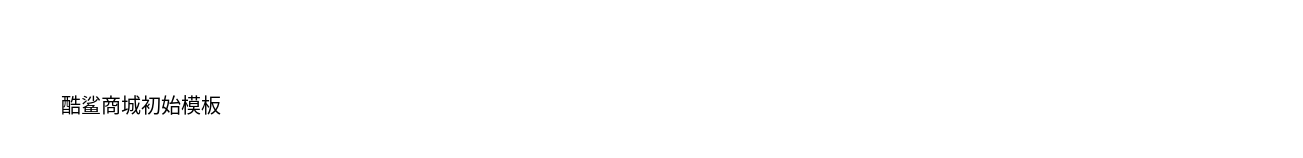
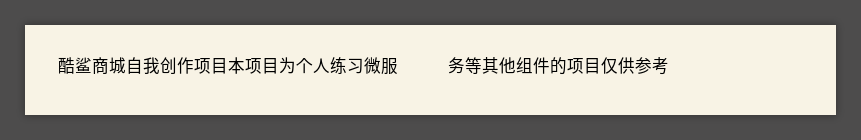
- 酷鲨商城初始模板
+ 酷鲨商城自我创作项目本项目为个人练习微服务等其他组件的项目仅供参考

